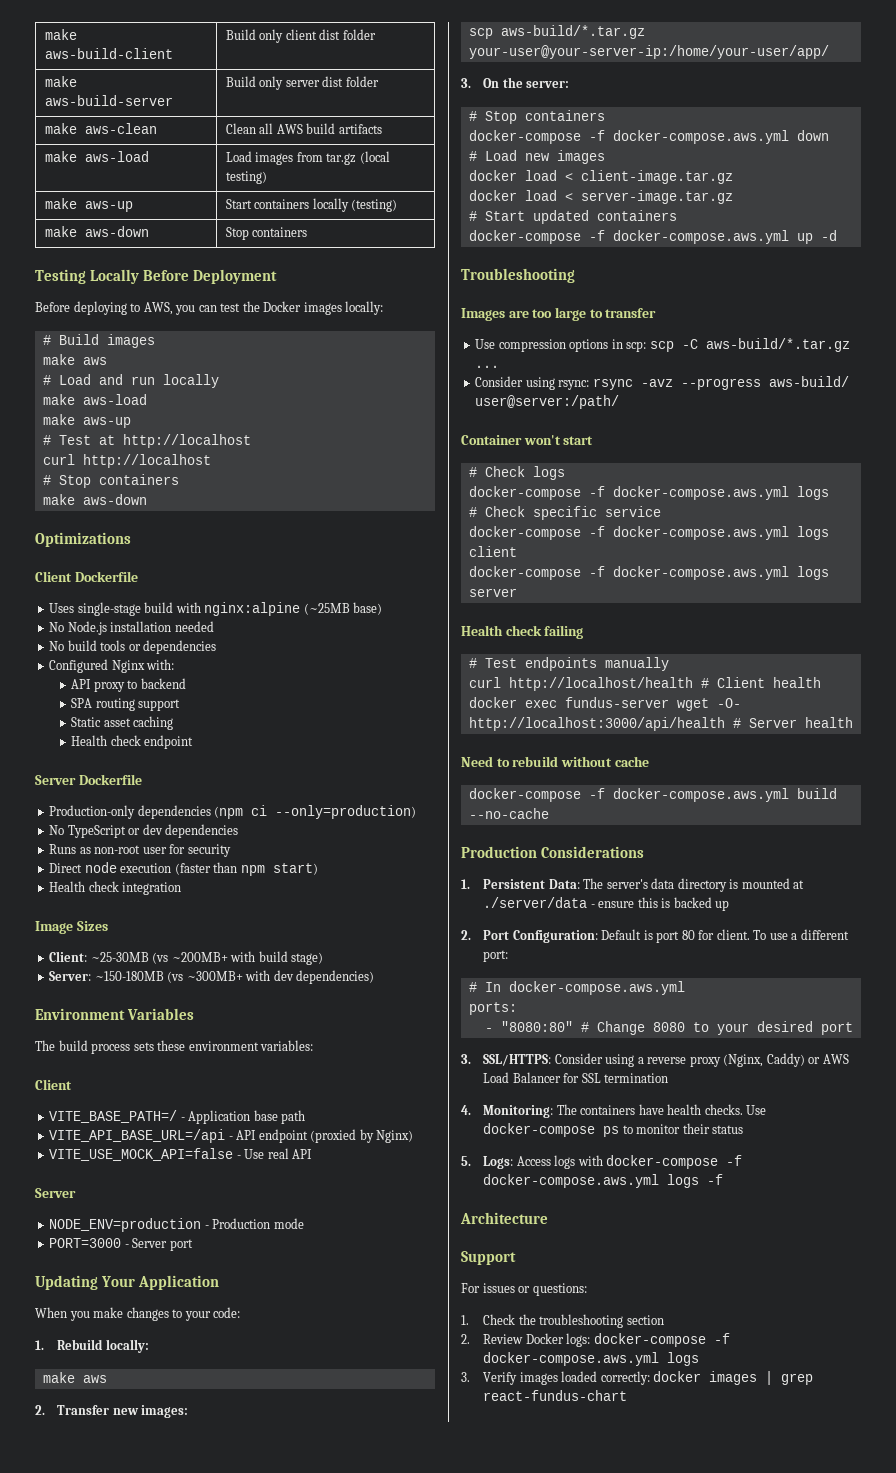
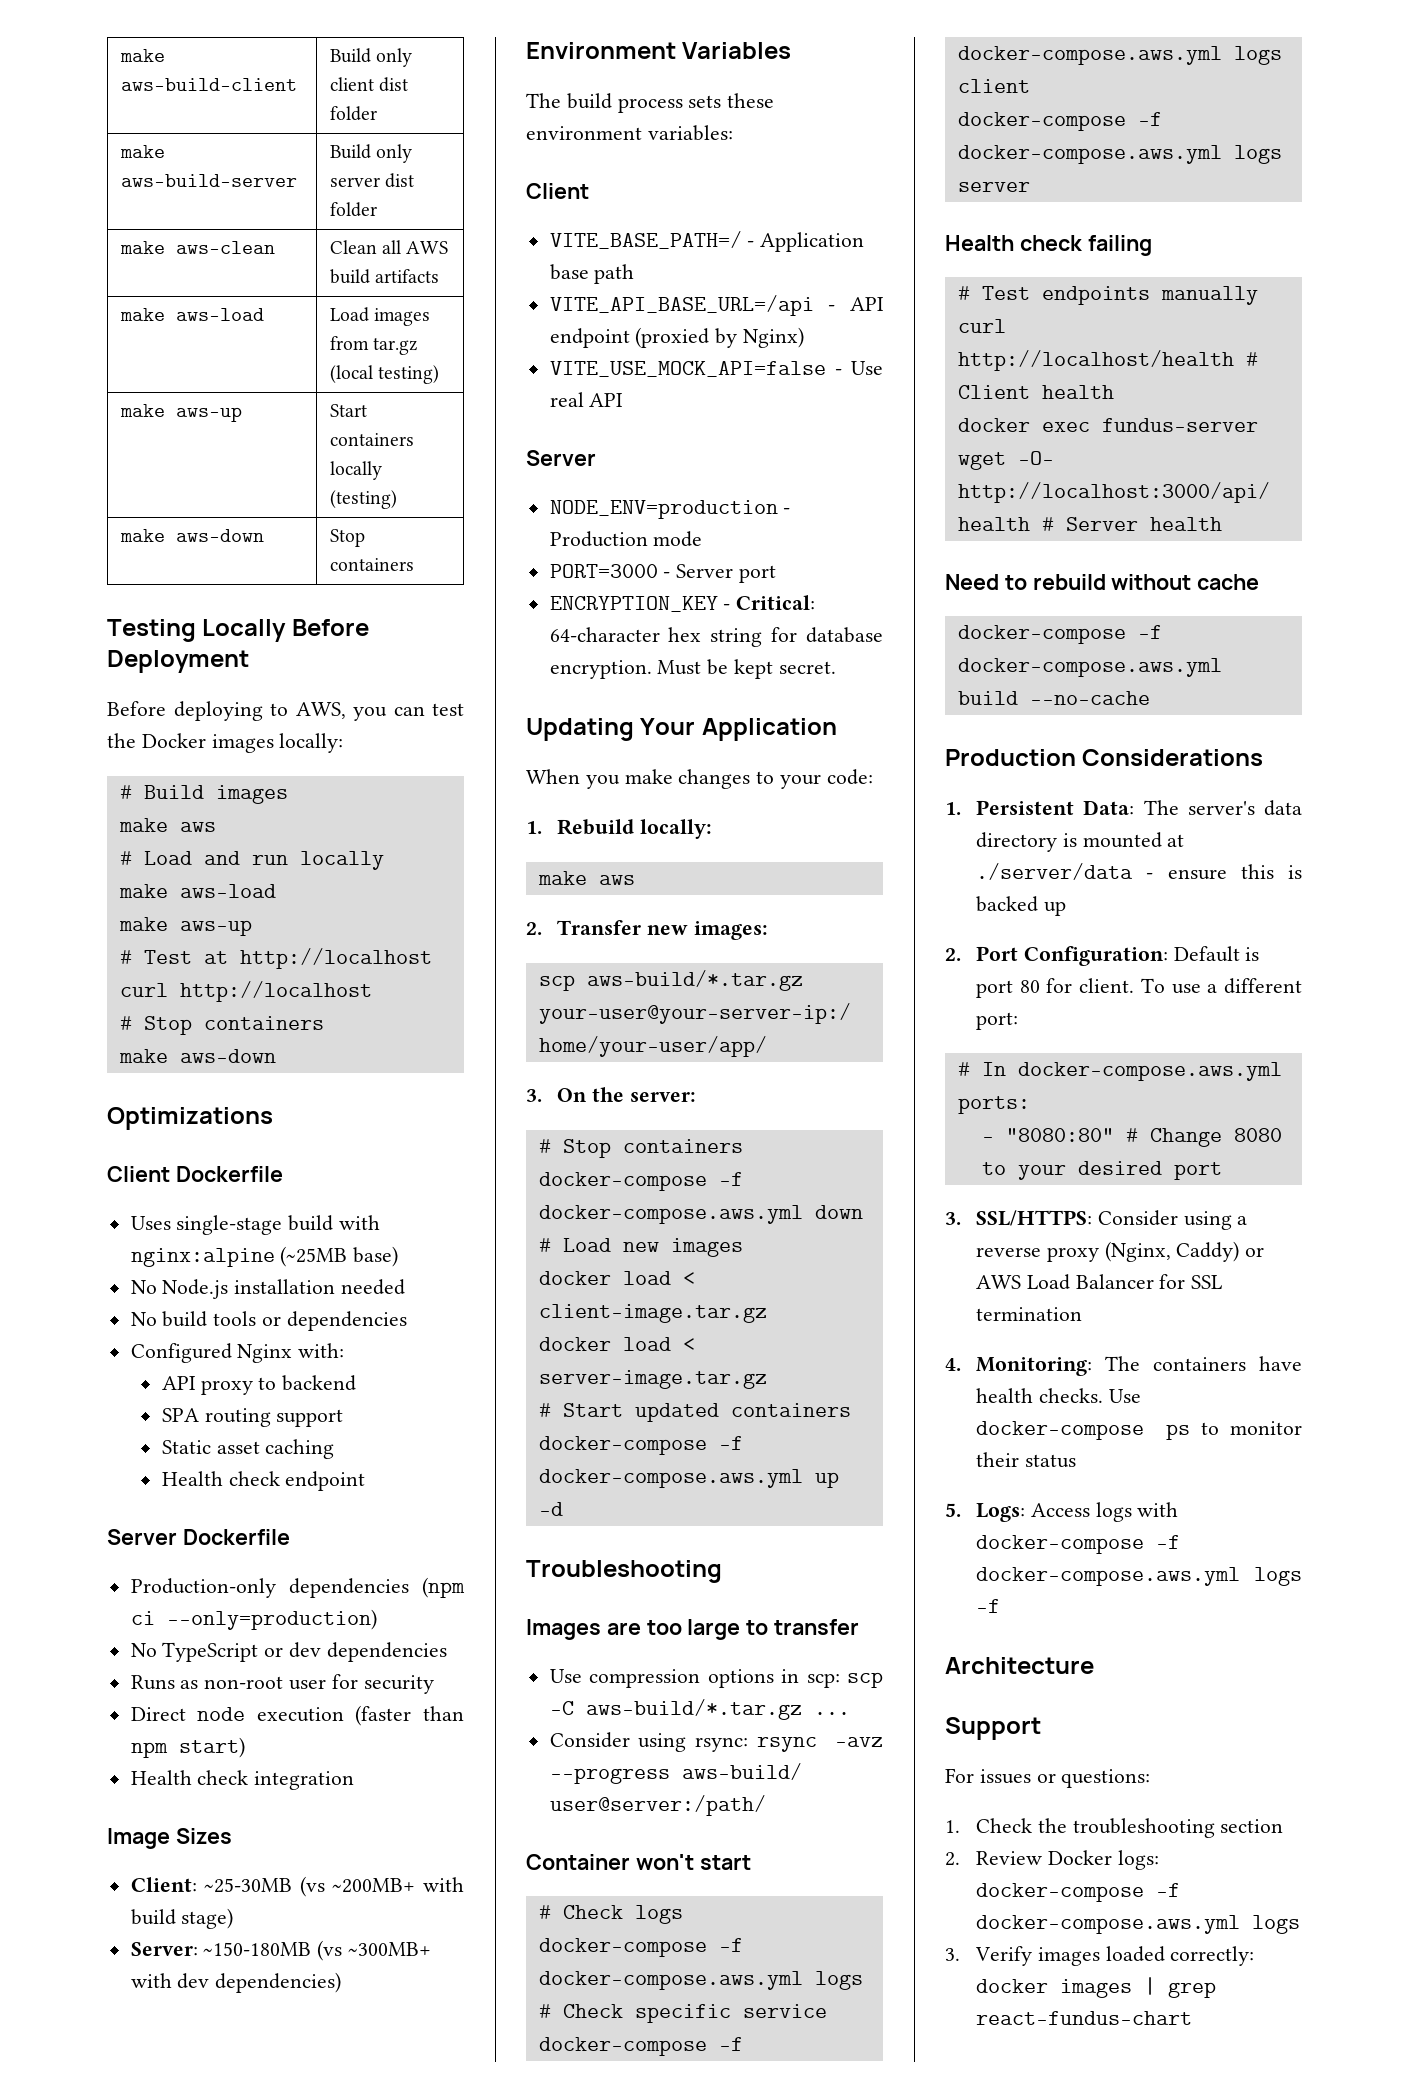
+ ENCRYPTION_KEY - Critical: 64-character hex string for database encryption. Must be kept secret.

